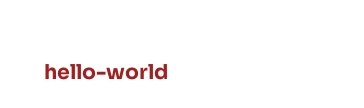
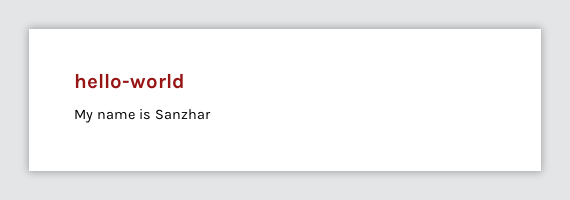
+ My name is Sanzhar

